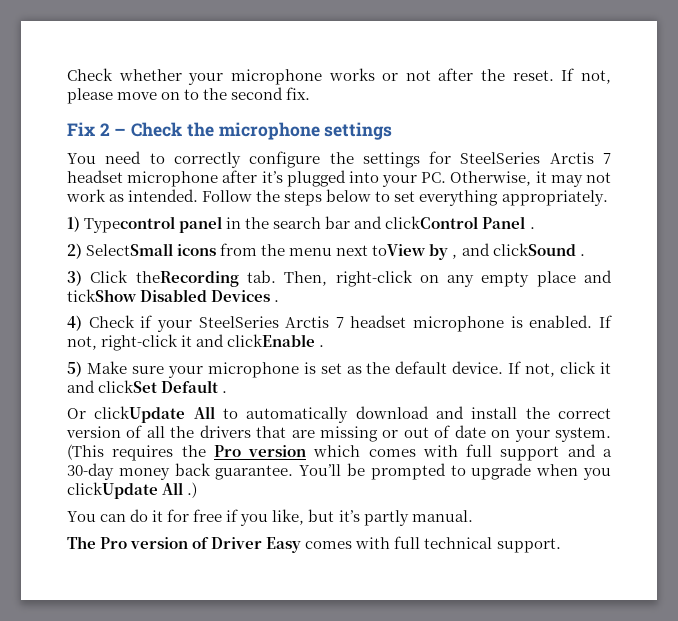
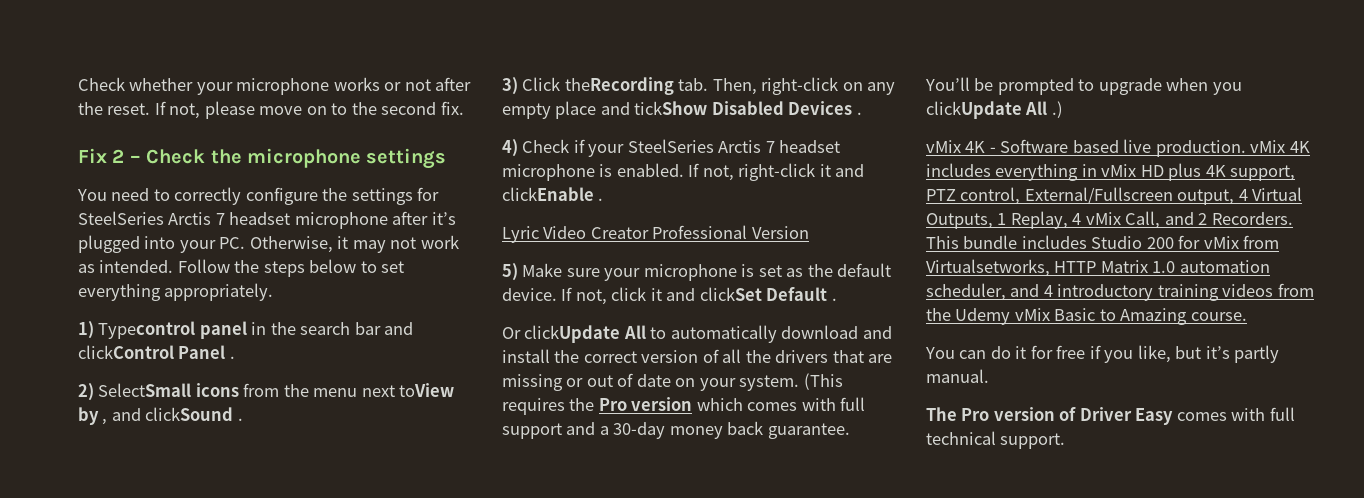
+ Lyric Video Creator Professional Version
+ vMix 4K - Software based live production. vMix 4K includes everything in vMix HD plus 4K support, PTZ control, External/Fullscreen output, 4 Virtual Outputs, 1 Replay, 4 vMix Call, and 2 Recorders. This bundle includes Studio 200 for vMix from Virtualsetworks, HTTP Matrix 1.0 automation scheduler, and 4 introductory training videos from the Udemy vMix Basic to Amazing course.

